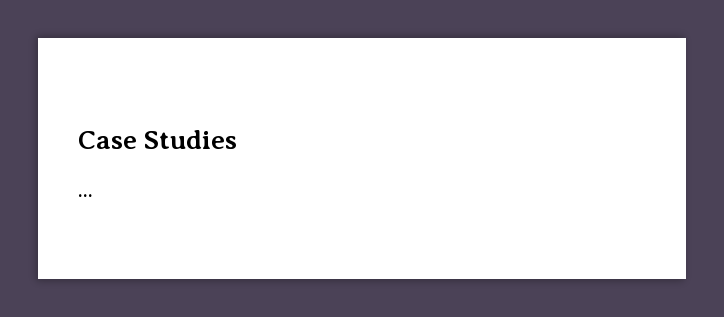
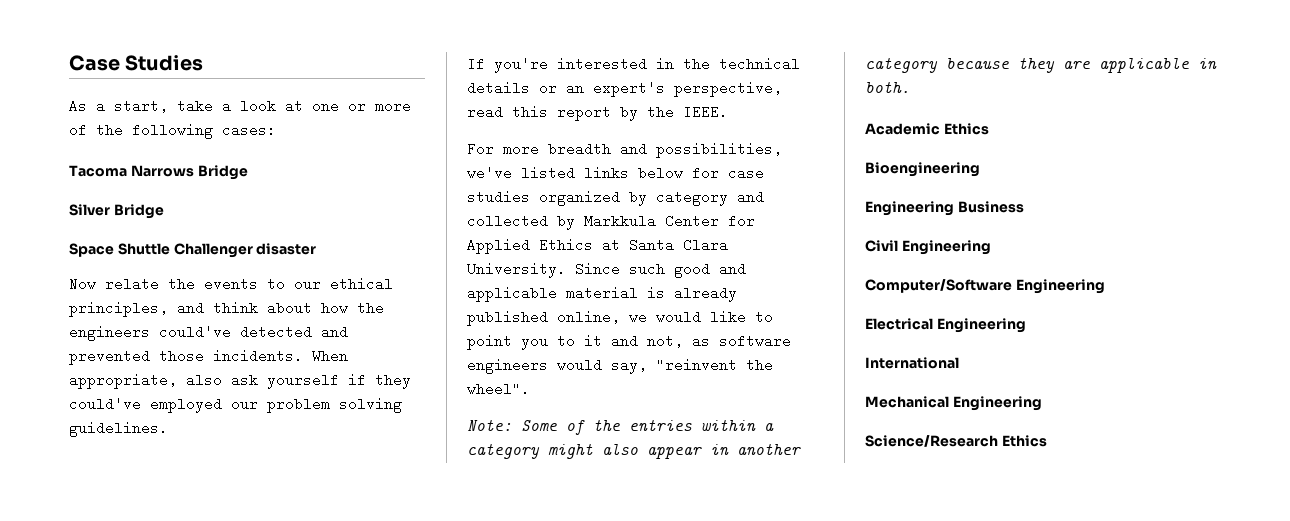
- ...
+ As a start, take a look at one or more of the following cases:
+ Tacoma Narrows Bridge
+ Silver Bridge
+ Space Shuttle Challenger disaster
+ Now relate the events to our ethical principles, and think about how the engineers could've detected and prevented those incidents. When appropriate, also ask yourself if they could've employed our problem solving guidelines.
+ If you're interested in the technical details or an expert's perspective, read this report by the IEEE.
+ For more breadth and possibilities, we've listed links below for case studies organized by category and collected by Markkula Center for Applied Ethics at Santa Clara University. Since such good and applicable material is already published online, we would like to point you to it and not, as software engineers would say, "reinvent the wheel".
+ Note: Some of the entries within a category might also appear in another category because they are applicable in both.
+ Academic Ethics
+ Bioengineering
+ Engineering Business
+ Civil Engineering
+ Computer/Software Engineering
+ Electrical Engineering
+ International
+ Mechanical Engineering
+ Science/Research Ethics

